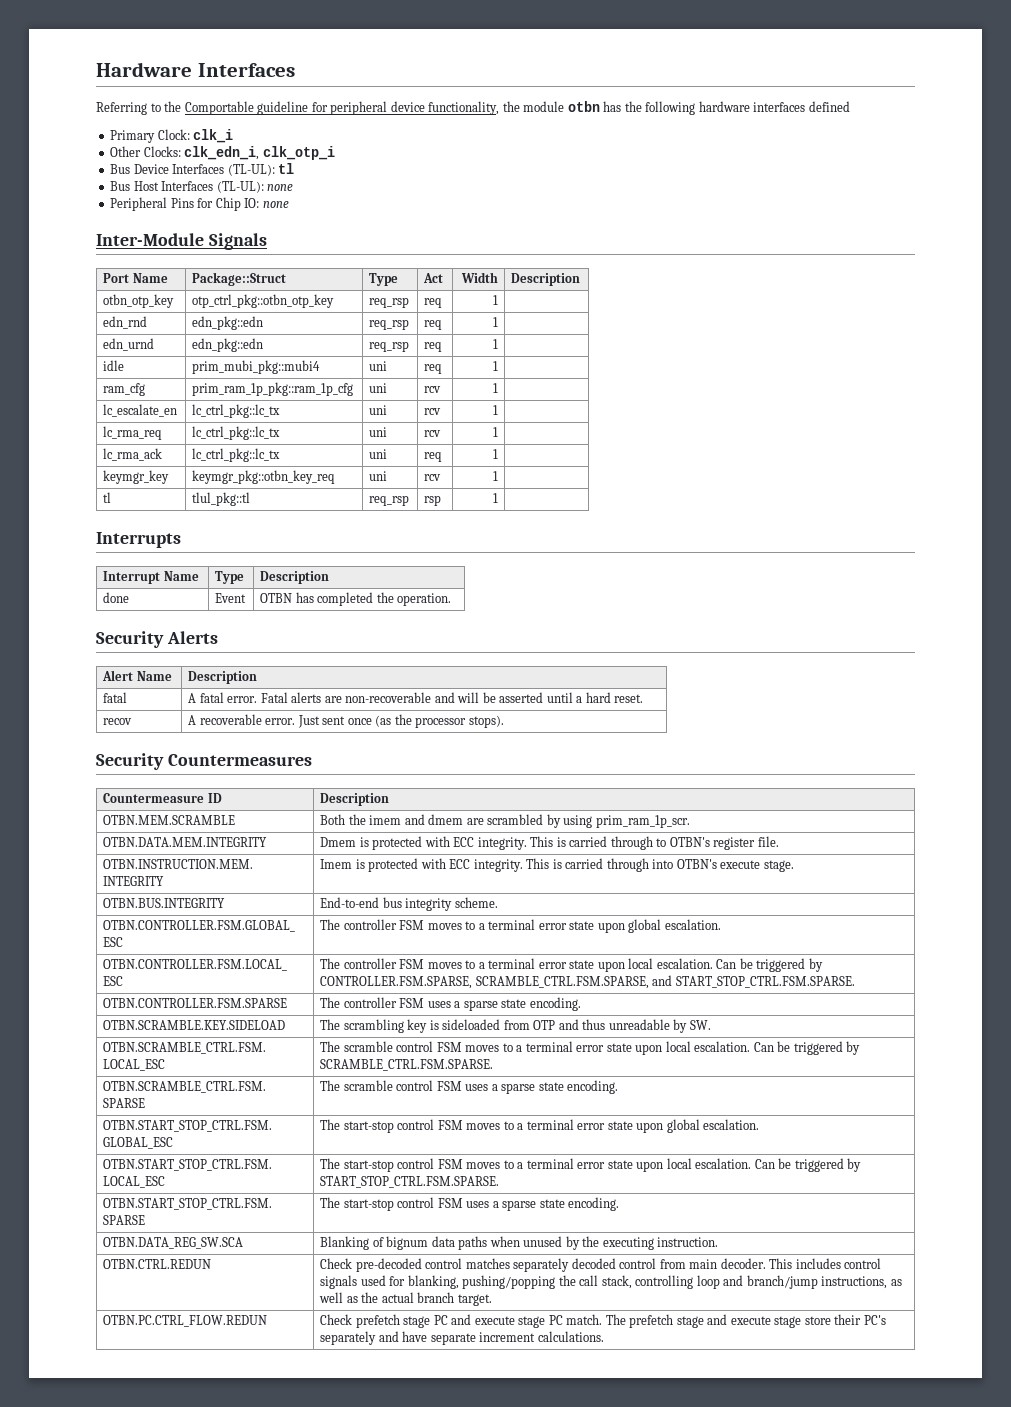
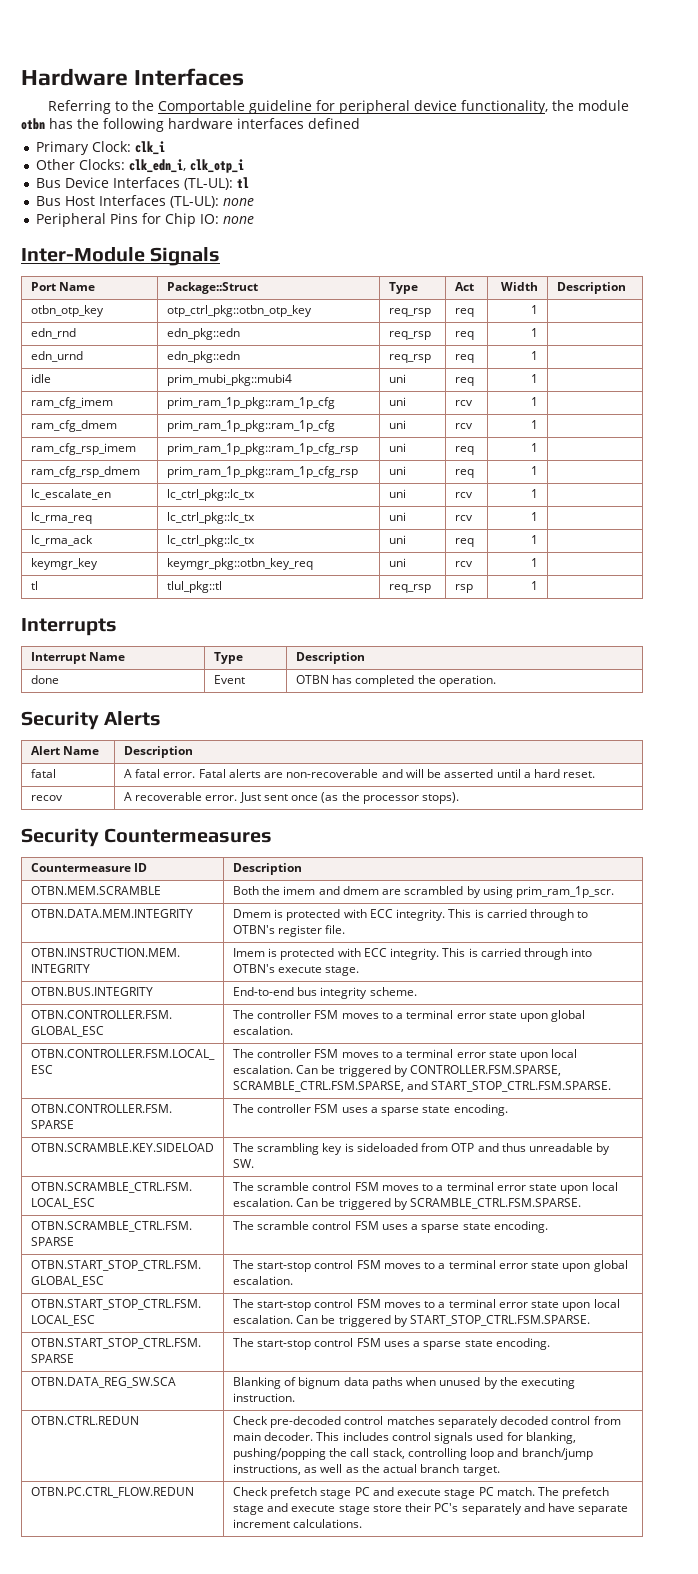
- ram_cfg | prim_ram_1p_pkg::ram_1p_cfg | uni | rcv | 1 |
+ ram_cfg_imem | prim_ram_1p_pkg::ram_1p_cfg | uni | rcv | 1 |
+ ram_cfg_dmem | prim_ram_1p_pkg::ram_1p_cfg | uni | rcv | 1 |
+ ram_cfg_rsp_imem | prim_ram_1p_pkg::ram_1p_cfg_rsp | uni | req | 1 |
+ ram_cfg_rsp_dmem | prim_ram_1p_pkg::ram_1p_cfg_rsp | uni | req | 1 |

